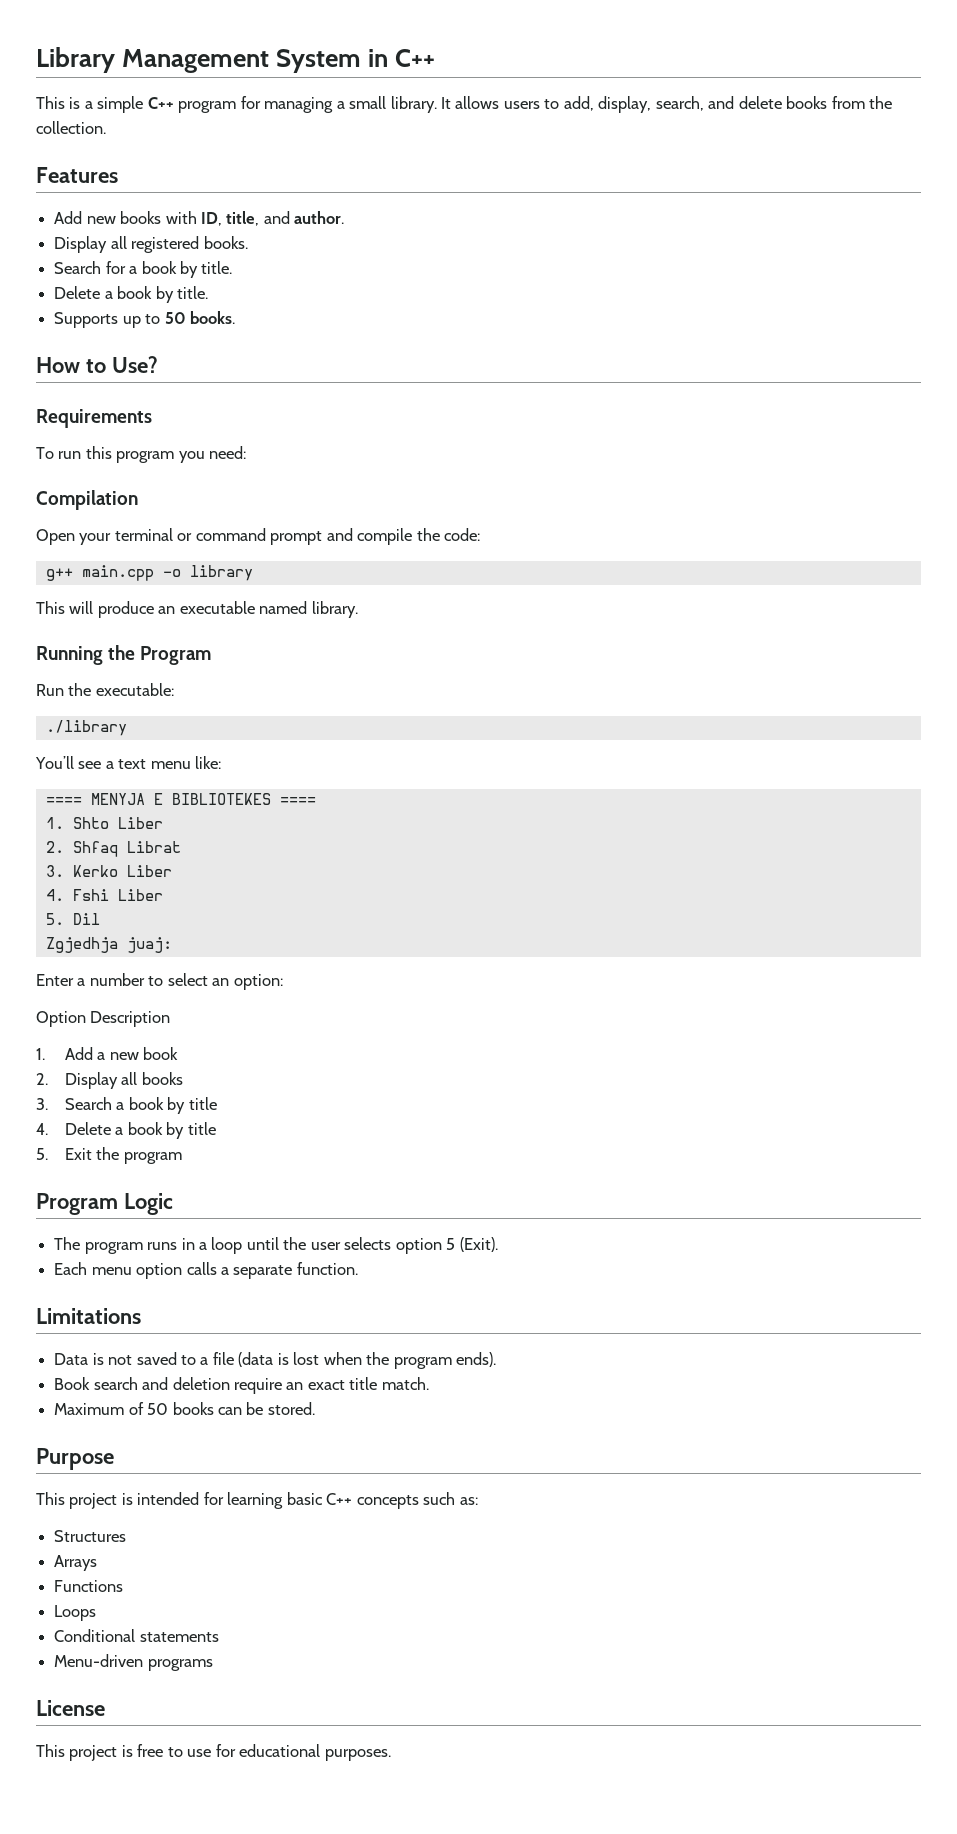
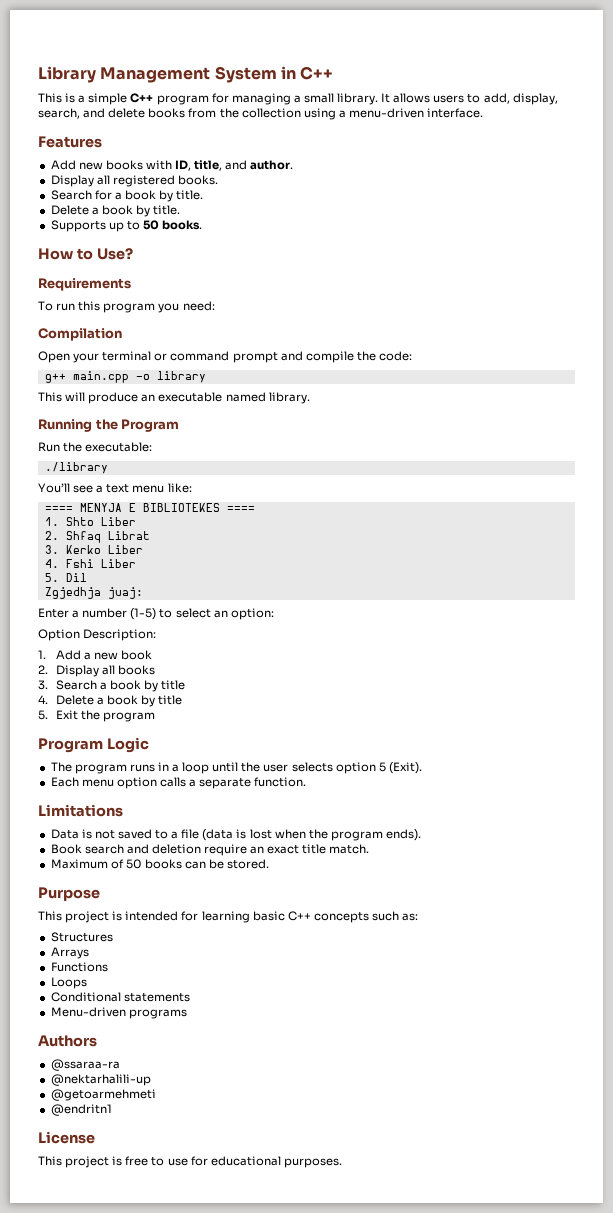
- It allows users to add, display, search, and delete books from the collection.
+ It allows users to add, display, search, and delete books from the collection using a menu-driven interface.
- Enter a number to select an option:
+ Enter a number (1-5) to select an option:
- Option Description
+ Option Description:
+ Authors
+ @ssaraa-ra
+ @nektarhalili-up
+ @getoarmehmeti
+ @endritn1

